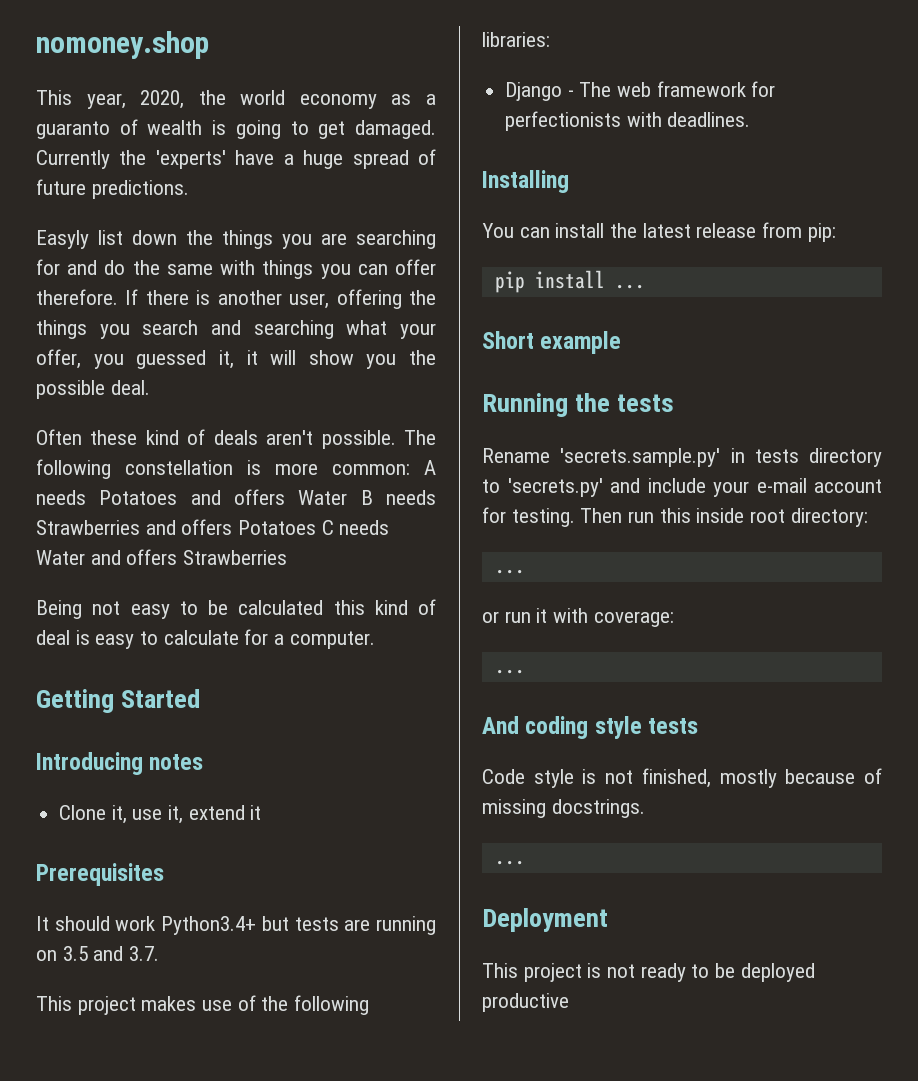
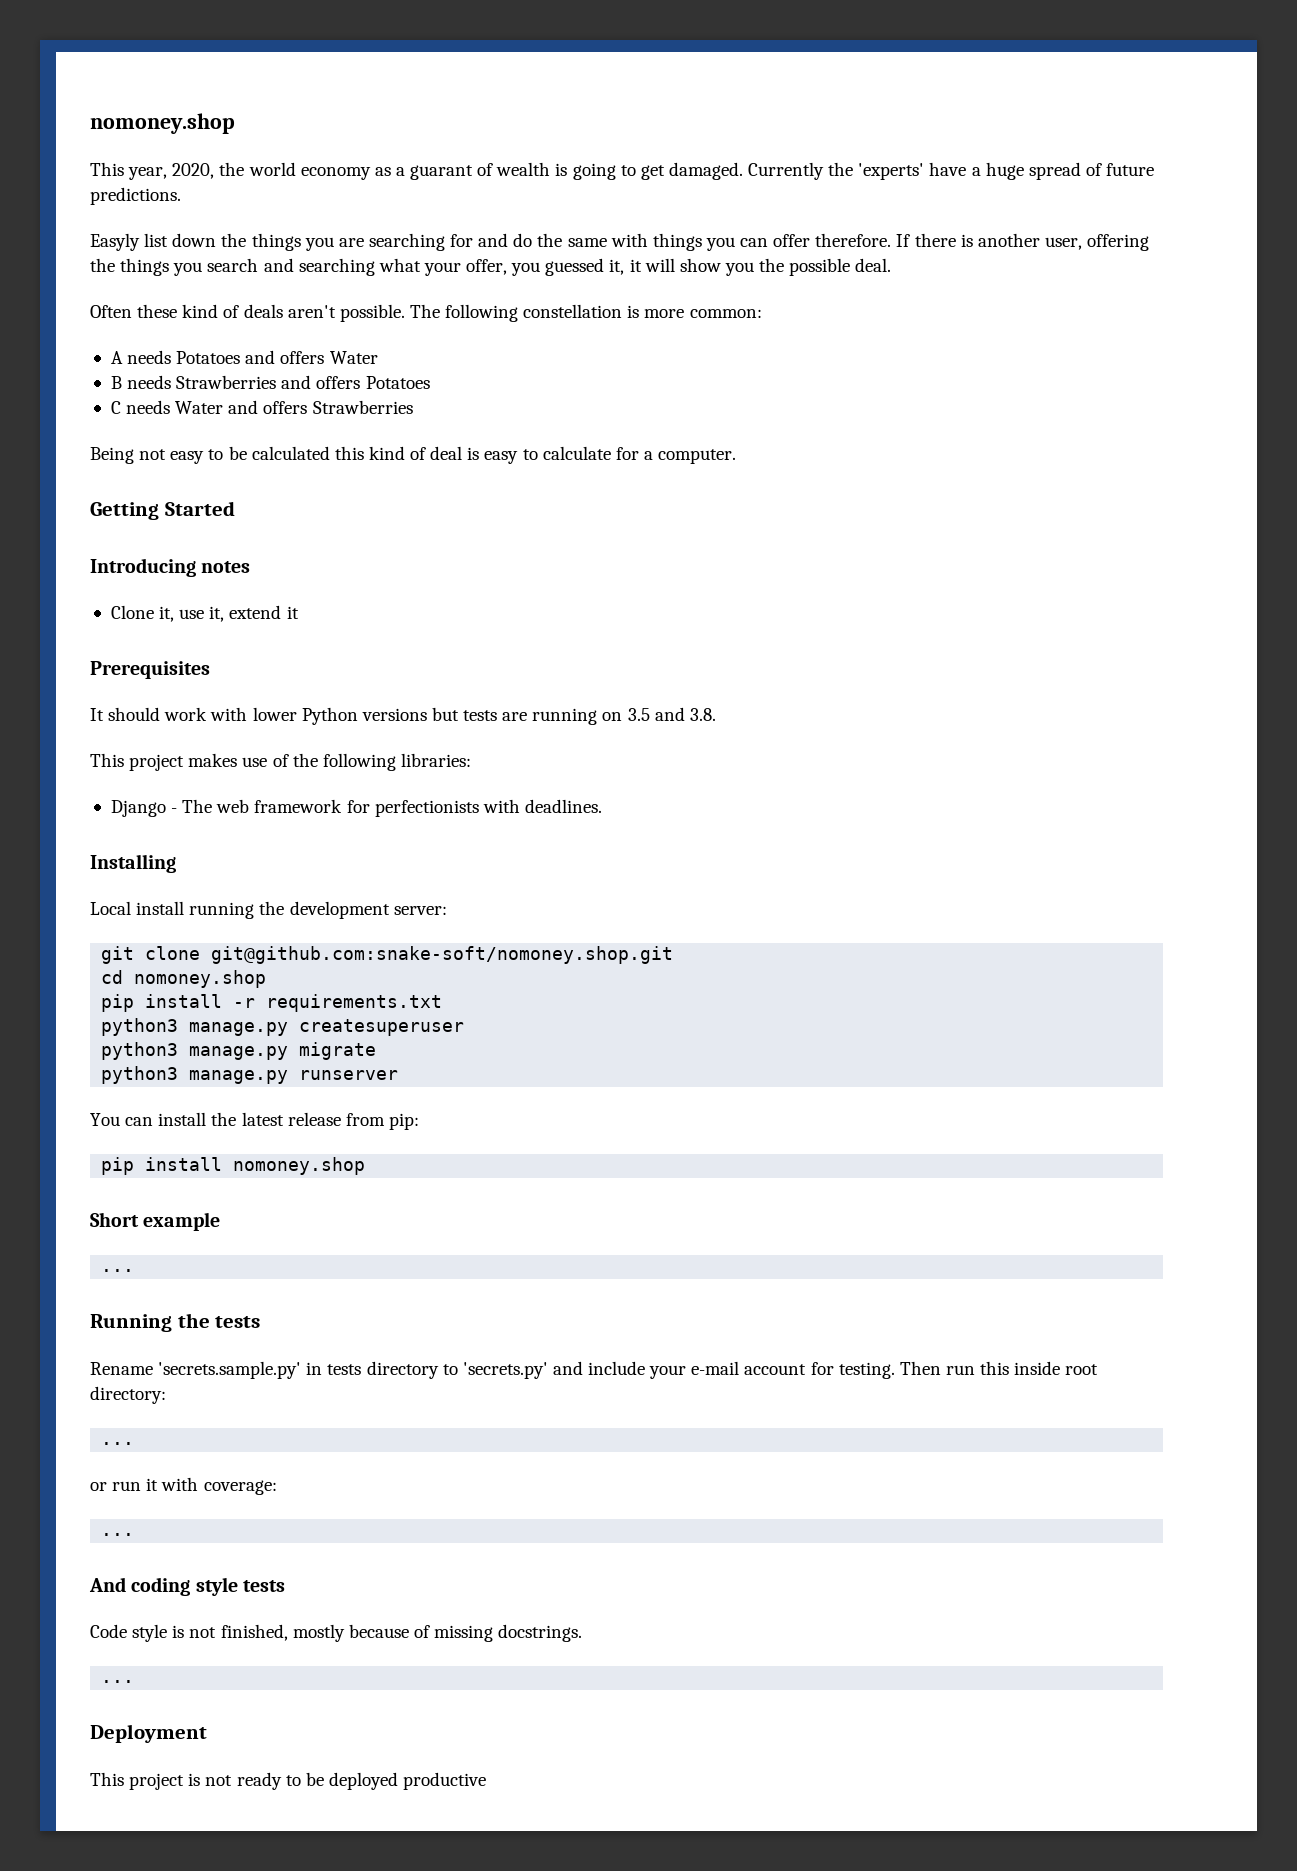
- This year, 2020, the world economy as a guaranto of wealth is going to get damaged.
+ This year, 2020, the world economy as a guarant of wealth is going to get damaged.
- The following constellation is more common: A needs Potatoes and offers Water B needs Strawberries and offers Potatoes C needs Water and offers Strawberries
+ The following constellation is more common:
+ A needs Potatoes and offers Water
+ B needs Strawberries and offers Potatoes
+ C needs Water and offers Strawberries
- It should work Python3.4+ but tests are running on 3.5 and 3.7.
+ It should work with lower Python versions but tests are running on 3.5 and 3.8.
+ Local install running the development server:
+ git clone git@github.com:snake-soft/nomoney.shop.git
+ cd nomoney.shop
+ pip install -r requirements.txt
+ python3 manage.py createsuperuser
+ python3 manage.py migrate
+ python3 manage.py runserver
- pip install ...
+ pip install nomoney.shop
  Short example
+ ...

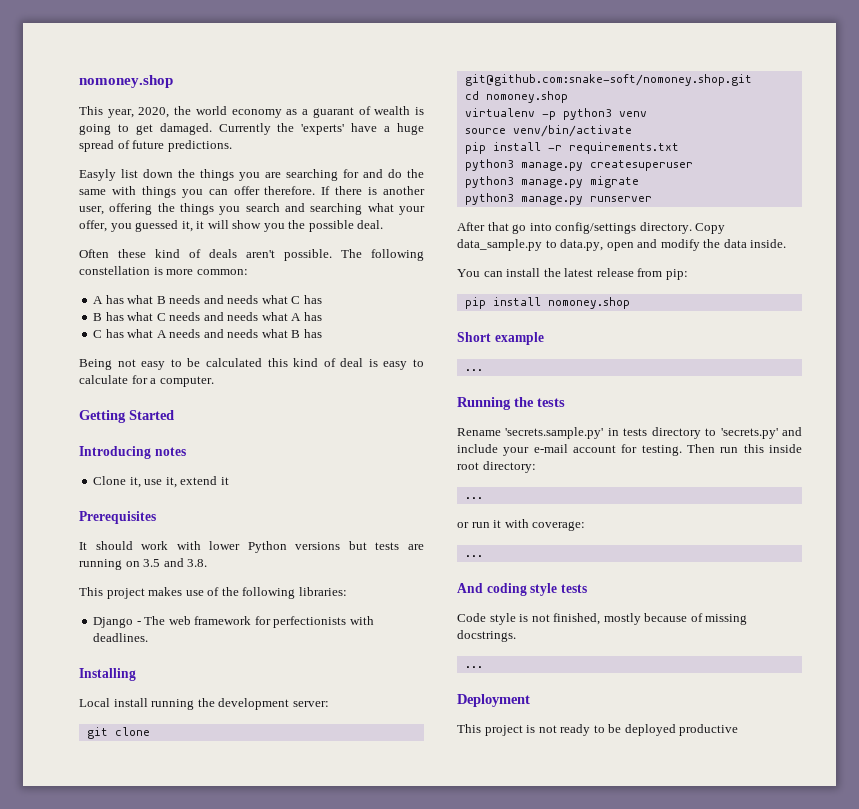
- A needs Potatoes and offers Water
- B needs Strawberries and offers Potatoes
- C needs Water and offers Strawberries
+ A has what B needs and needs what C has
+ B has what C needs and needs what A has
+ C has what A needs and needs what B has
+ virtualenv -p python3 venv
+ source venv/bin/activate
+ After that go into config/settings directory. Copy data_sample.py to data.py, open and modify the data inside.

